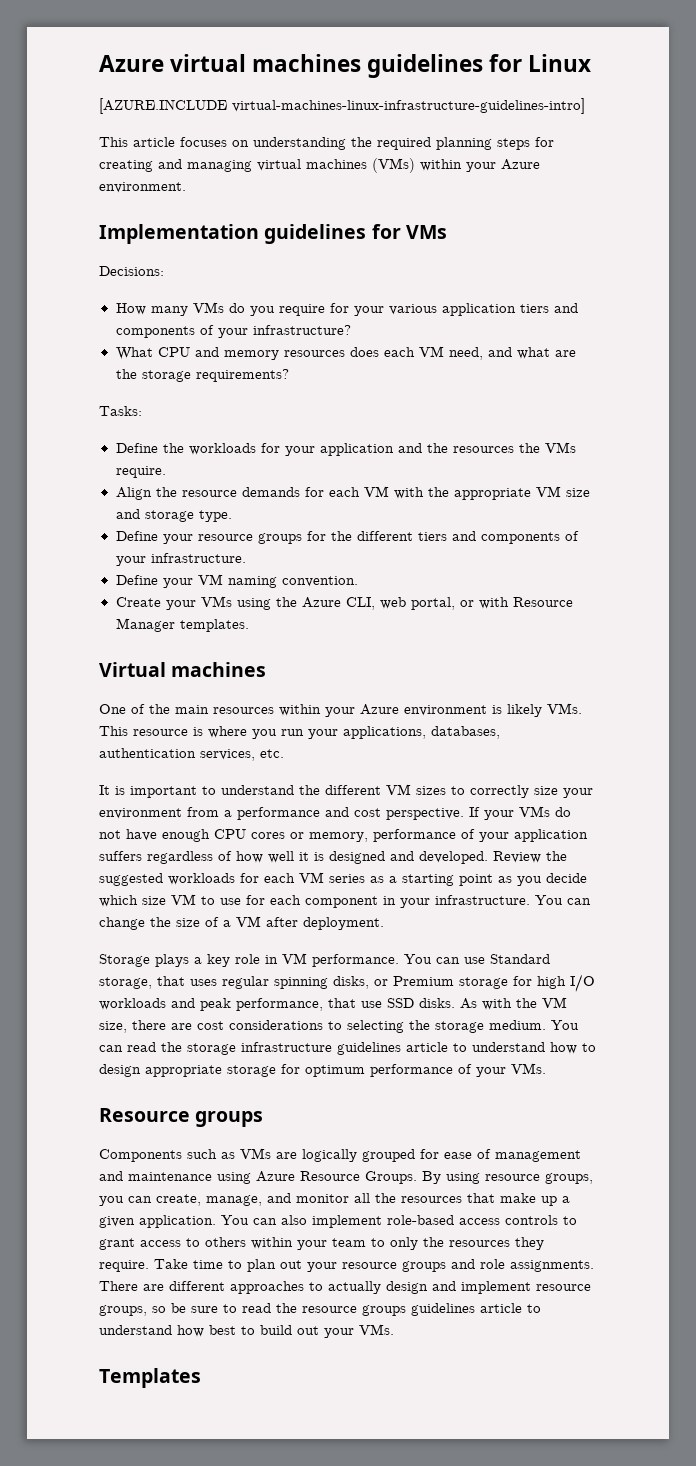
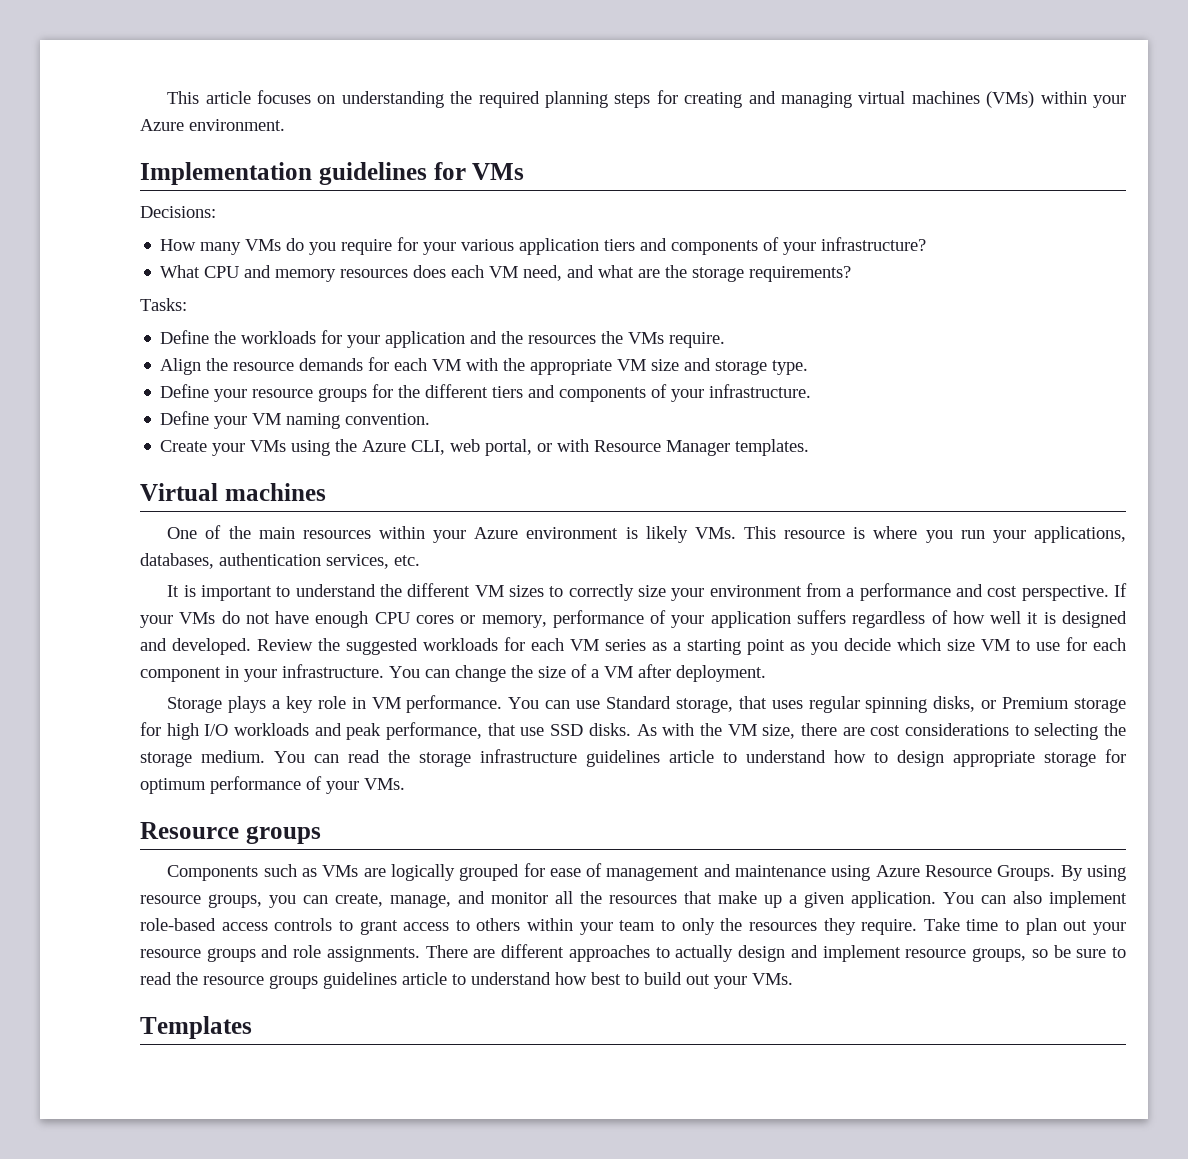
- Azure virtual machines guidelines for Linux
- [AZURE.INCLUDE virtual-machines-linux-infrastructure-guidelines-intro]

